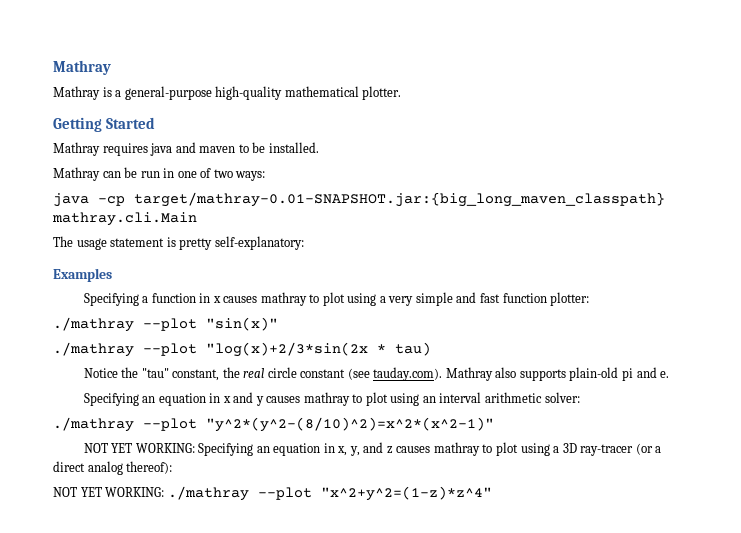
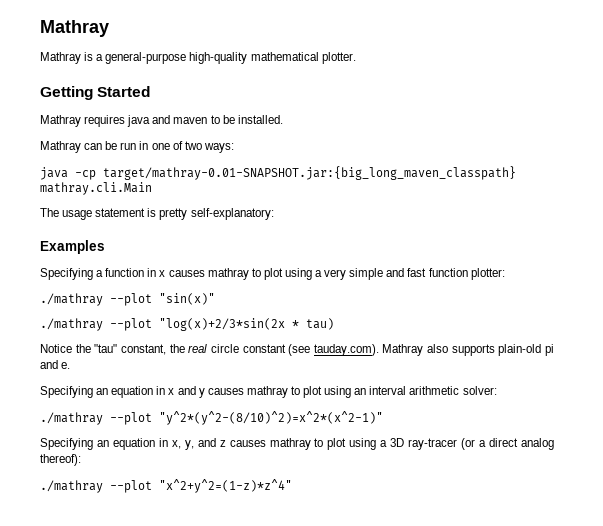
- NOT YET WORKING: Specifying an equation in x, y, and z causes mathray to plot using a 3D ray-tracer (or a direct analog thereof):
+ Specifying an equation in x, y, and z causes mathray to plot using a 3D ray-tracer (or a direct analog thereof):
- NOT YET WORKING: ./mathray --plot "x^2+y^2=(1-z)*z^4"
+ ./mathray --plot "x^2+y^2=(1-z)*z^4"

